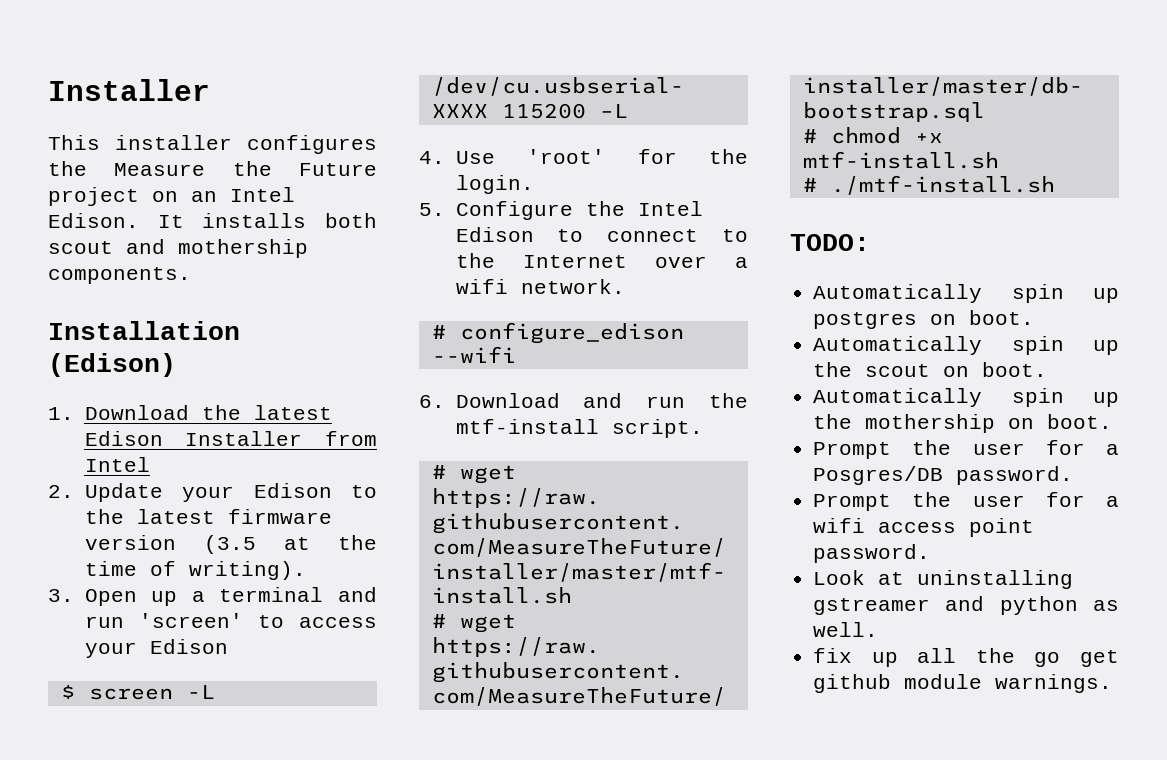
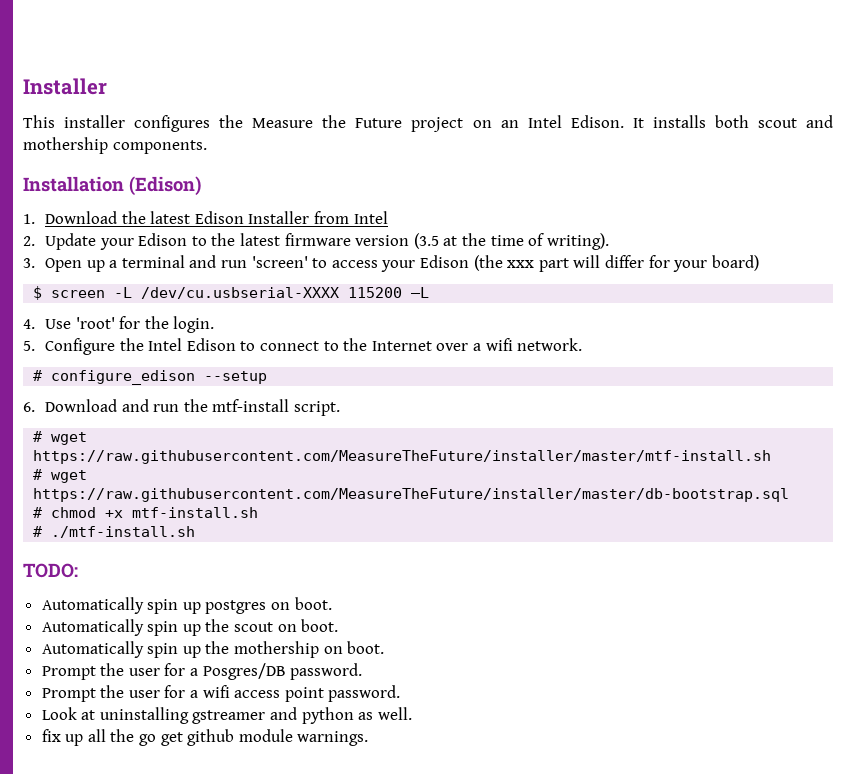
- 3. Open up a terminal and run 'screen' to access your Edison
+ 3. Open up a terminal and run 'screen' to access your Edison (the xxx part will differ for your board)
- # configure_edison --wifi
+ # configure_edison --setup

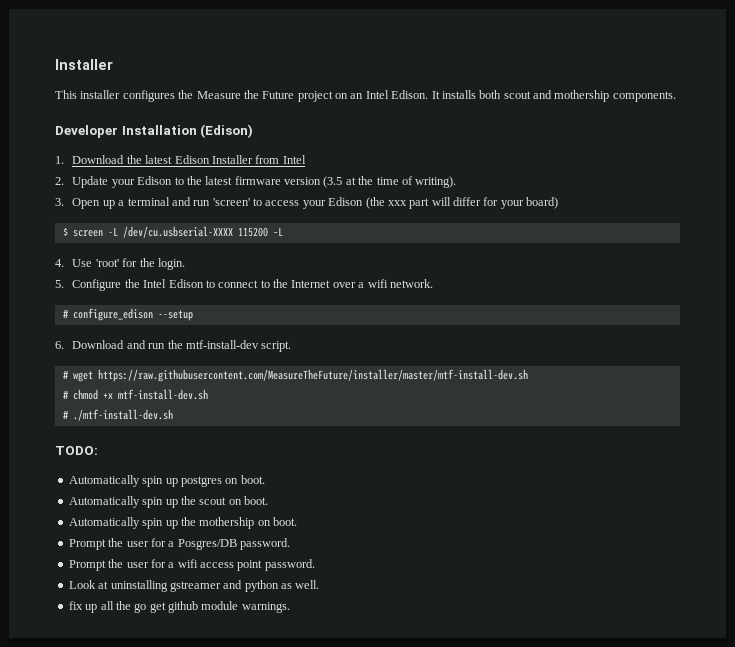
- Installation (Edison)
+ Developer Installation (Edison)
- 6. Download and run the mtf-install script.
+ 6. Download and run the mtf-install-dev script.
- # wget https://raw.githubusercontent.com/MeasureTheFuture/installer/master/mtf-install.sh
- # wget https://raw.githubusercontent.com/MeasureTheFuture/installer/master/db-bootstrap.sql
+ # wget https://raw.githubusercontent.com/MeasureTheFuture/installer/master/mtf-install-dev.sh
- # chmod +x mtf-install.sh
- # ./mtf-install.sh
+ # chmod +x mtf-install-dev.sh
+ # ./mtf-install-dev.sh

